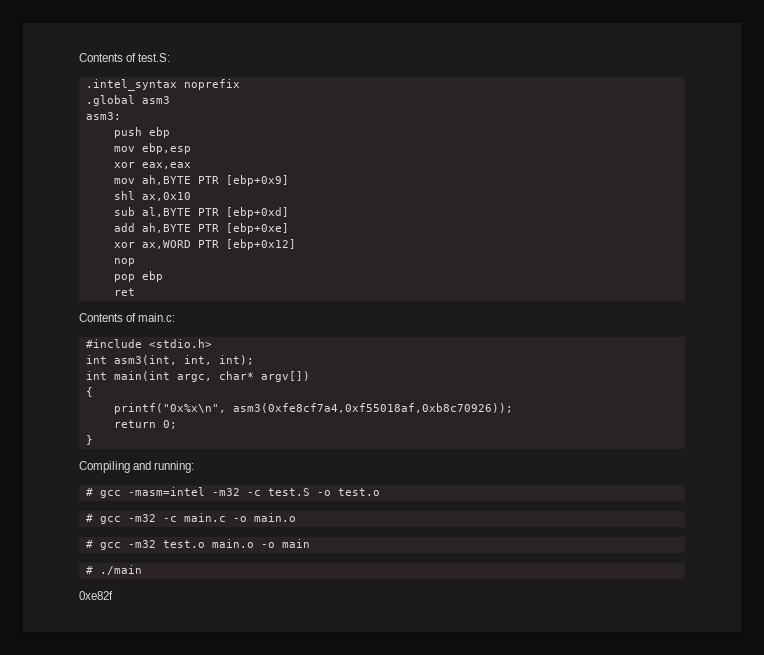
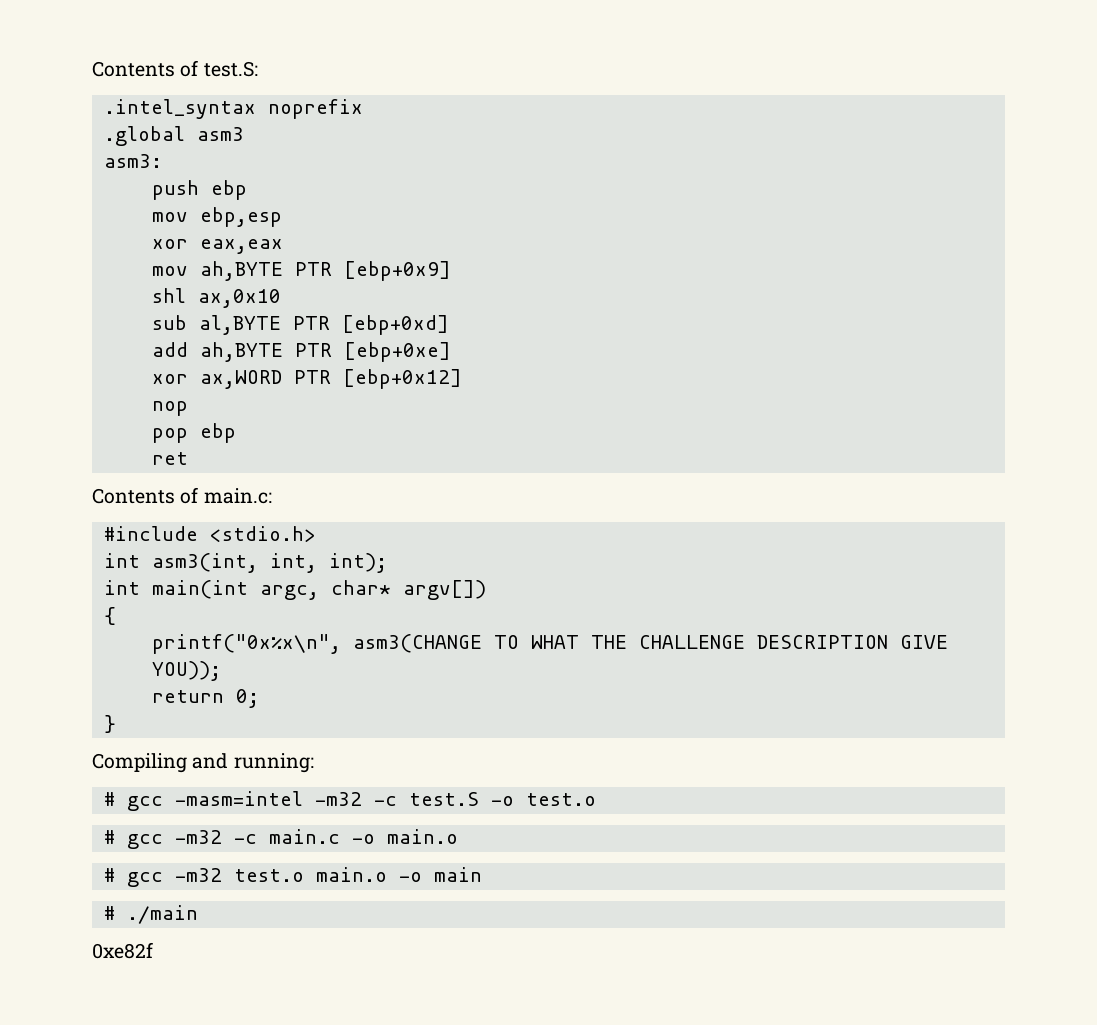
- printf("0x%x\n", asm3(0xfe8cf7a4,0xf55018af,0xb8c70926));
+ printf("0x%x\n", asm3(CHANGE TO WHAT THE CHALLENGE DESCRIPTION GIVE YOU));

